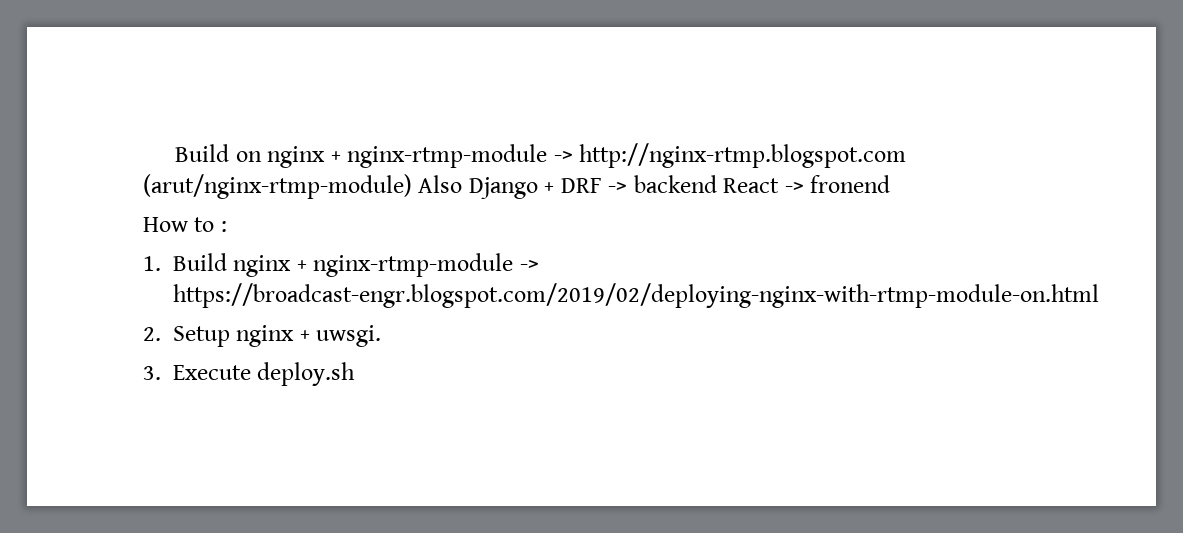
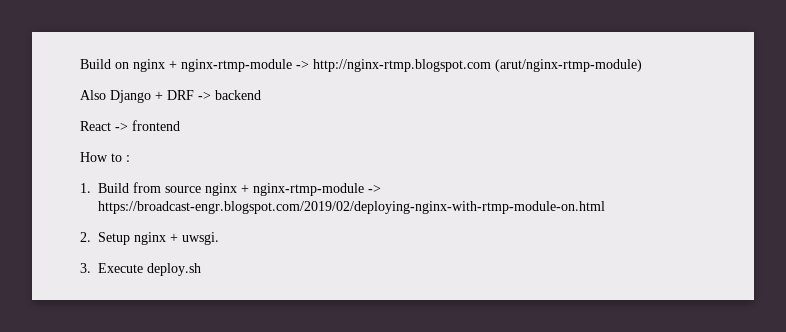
- Build on nginx + nginx-rtmp-module -> http://nginx-rtmp.blogspot.com (arut/nginx-rtmp-module) Also Django + DRF -> backend React -> fronend
+ Build on nginx + nginx-rtmp-module -> http://nginx-rtmp.blogspot.com (arut/nginx-rtmp-module)
+ Also Django + DRF -> backend
+ React -> frontend
- 1. Build nginx + nginx-rtmp-module -> https://broadcast-engr.blogspot.com/2019/02/deploying-nginx-with-rtmp-module-on.html
+ 1. Build from source nginx + nginx-rtmp-module -> https://broadcast-engr.blogspot.com/2019/02/deploying-nginx-with-rtmp-module-on.html

